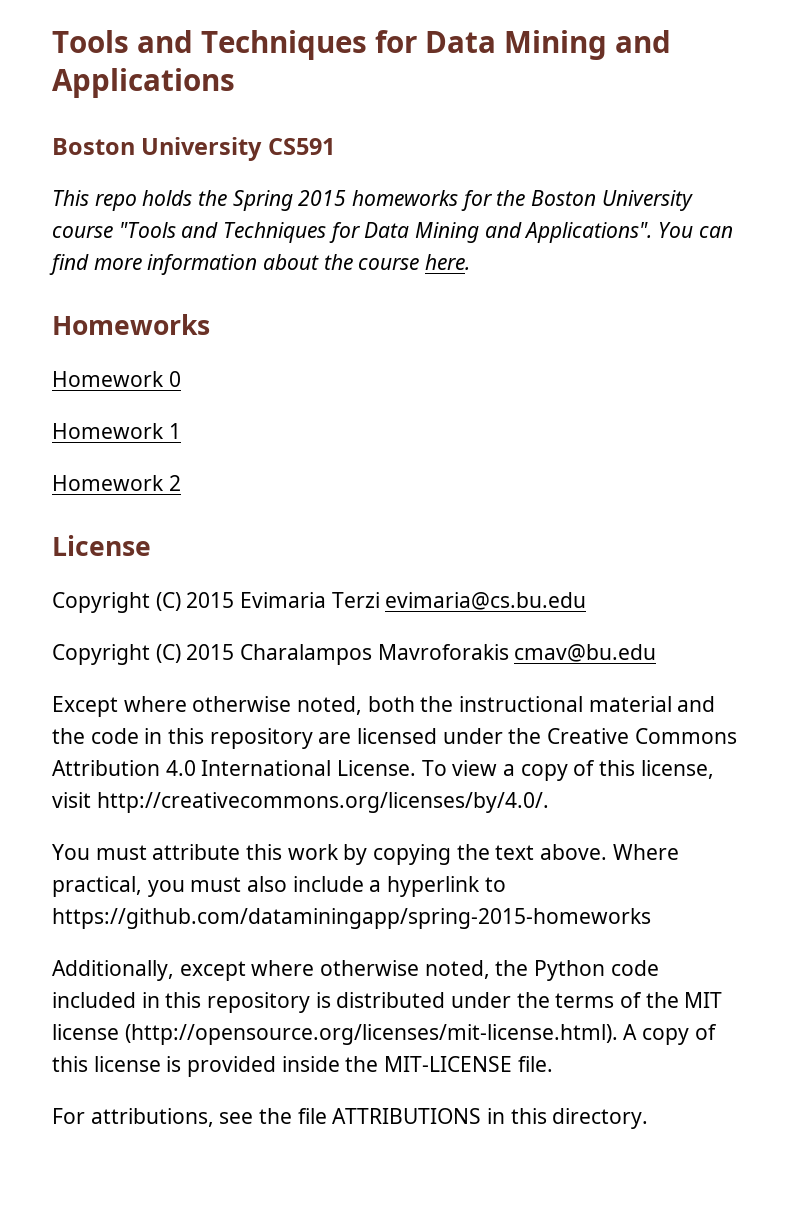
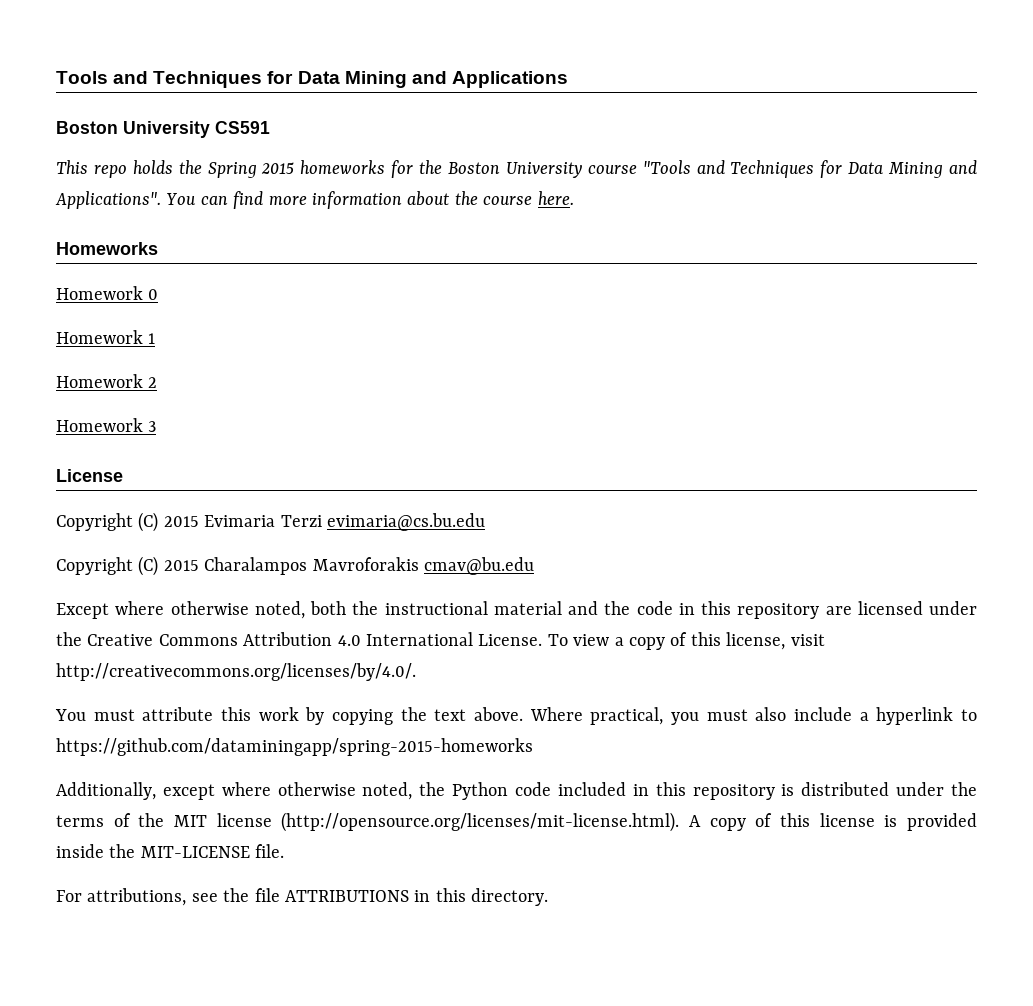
+ Homework 3

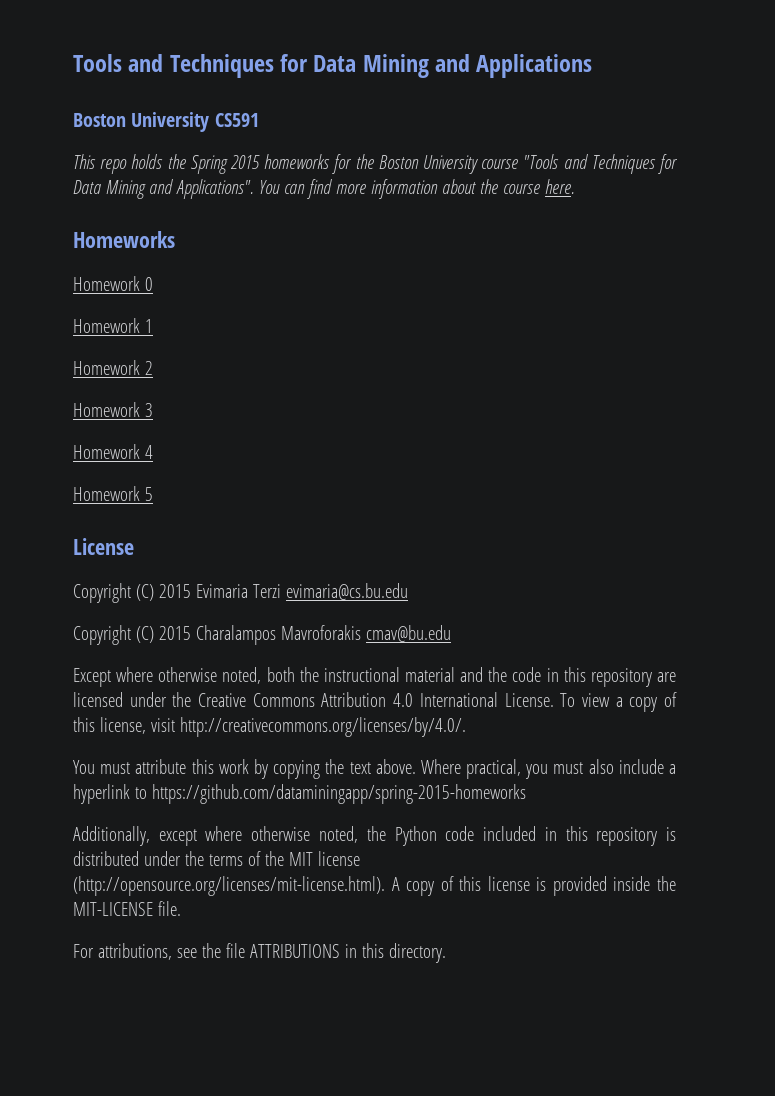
+ Homework 4
+ Homework 5

